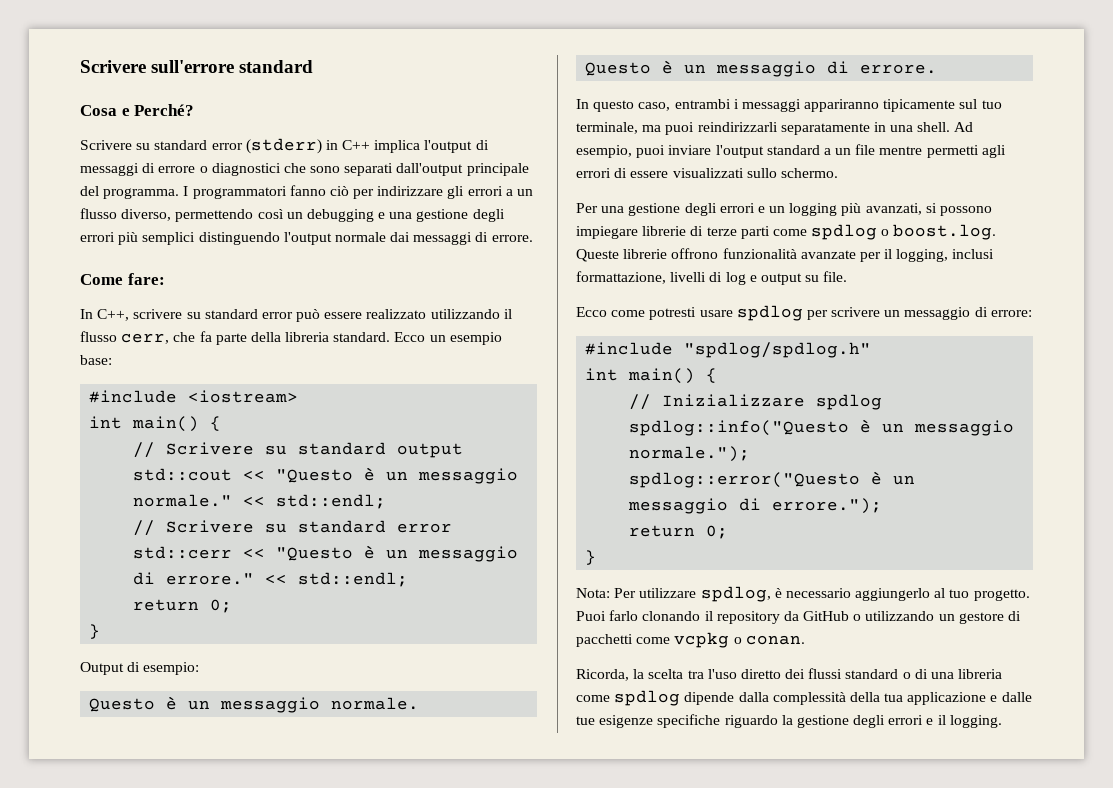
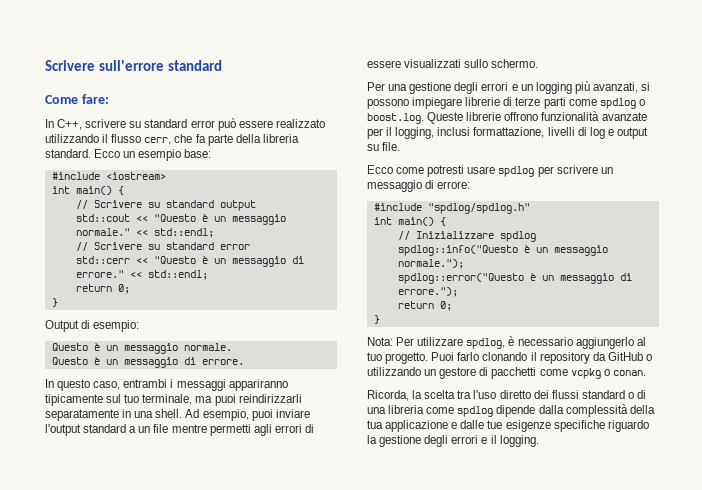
- Cosa e Perché?
- Scrivere su standard error (stderr) in C++ implica l'output di messaggi di errore o diagnostici che sono separati dall'output principale del programma. I programmatori fanno ciò per indirizzare gli errori a un flusso diverso, permettendo così un debugging e una gestione degli errori più semplici distinguendo l'output normale dai messaggi di errore.

